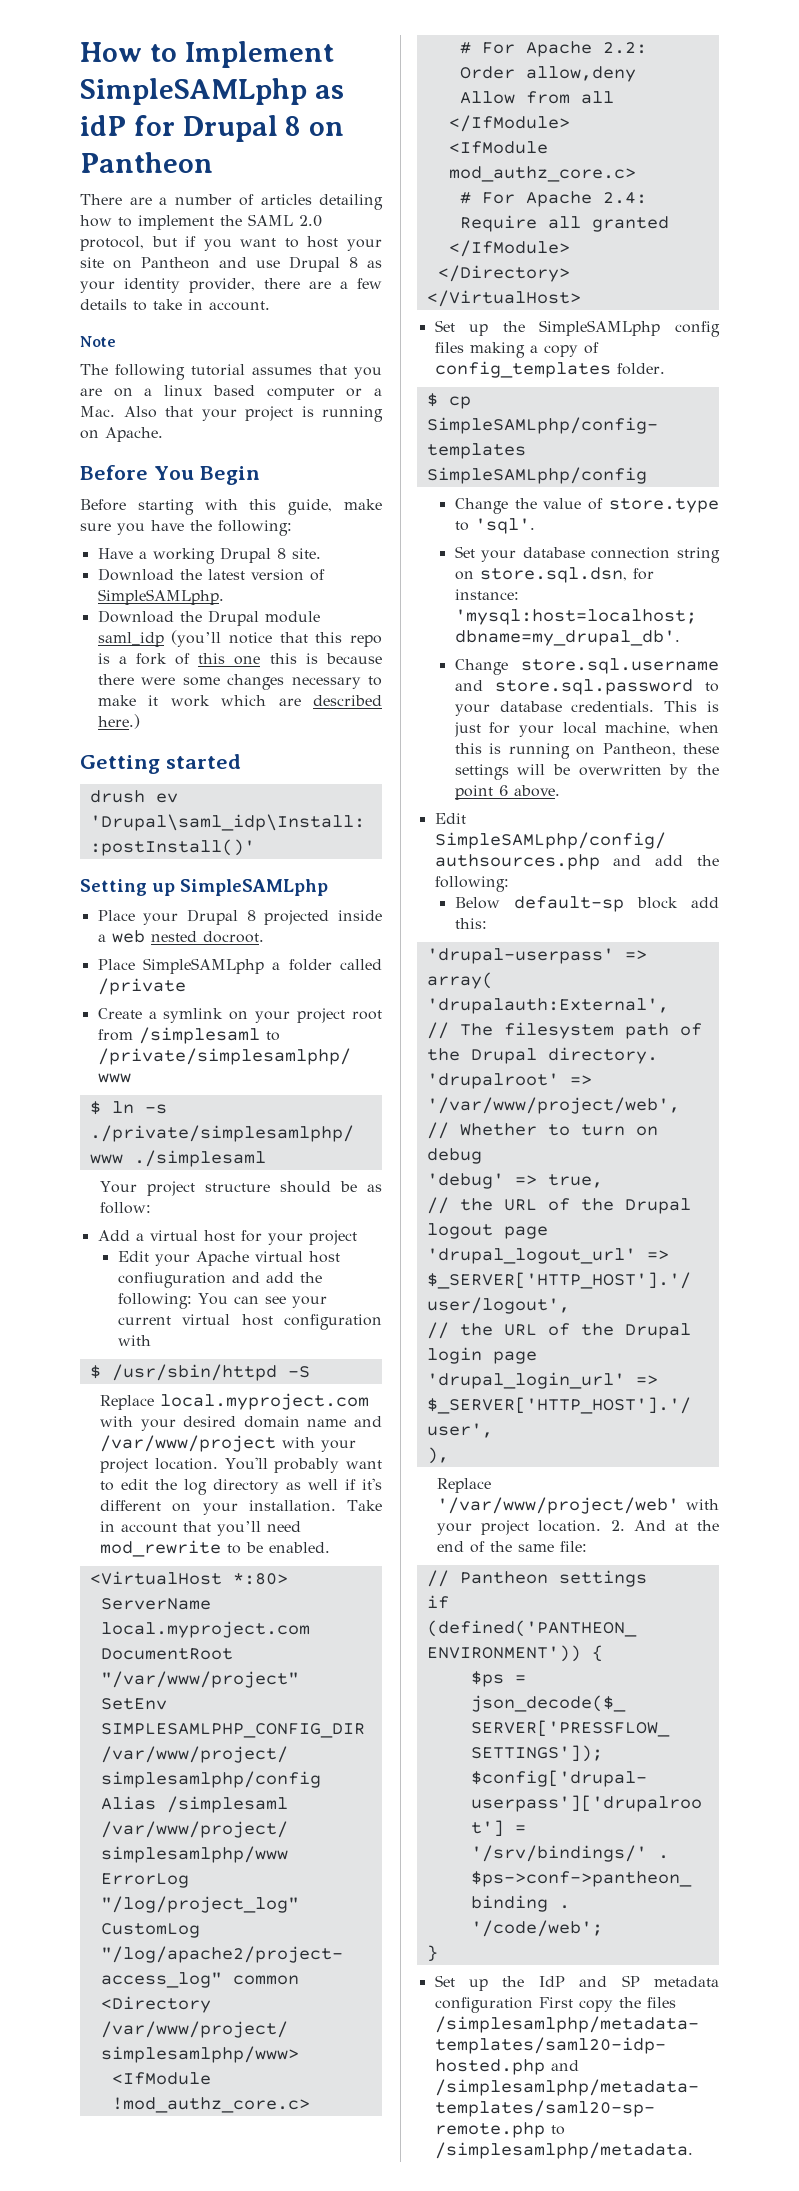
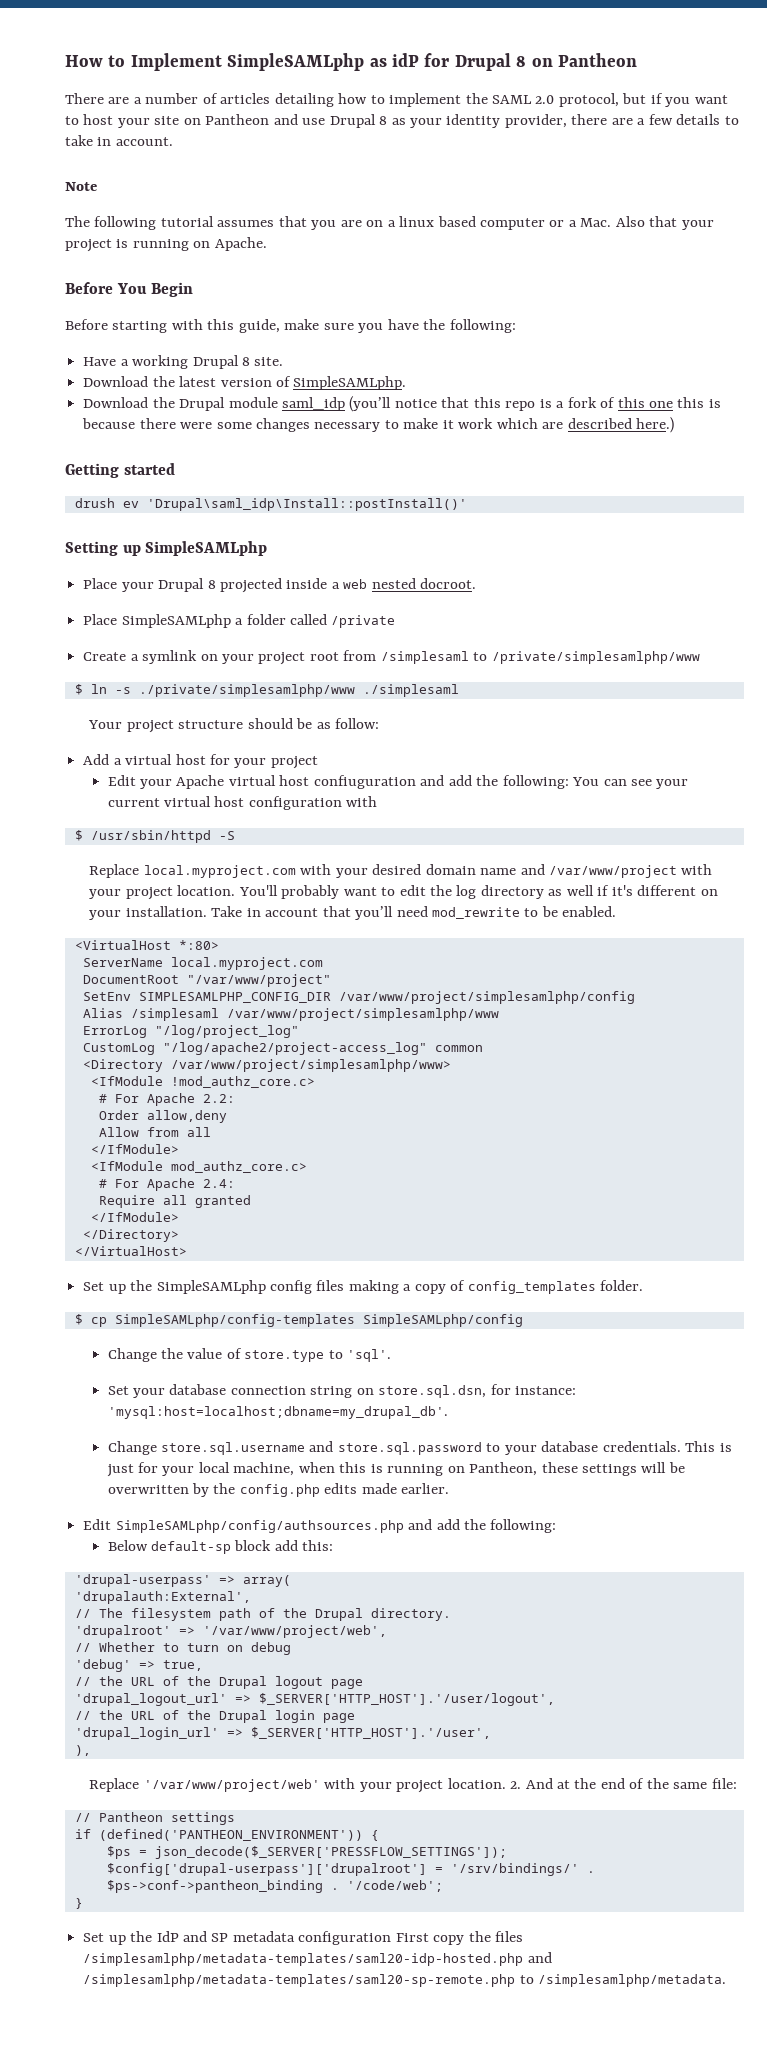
- This is just for your local machine, when this is running on Pantheon, these settings will be overwritten by the point 6 above.
+ This is just for your local machine, when this is running on Pantheon, these settings will be overwritten by the config.php edits made earlier.

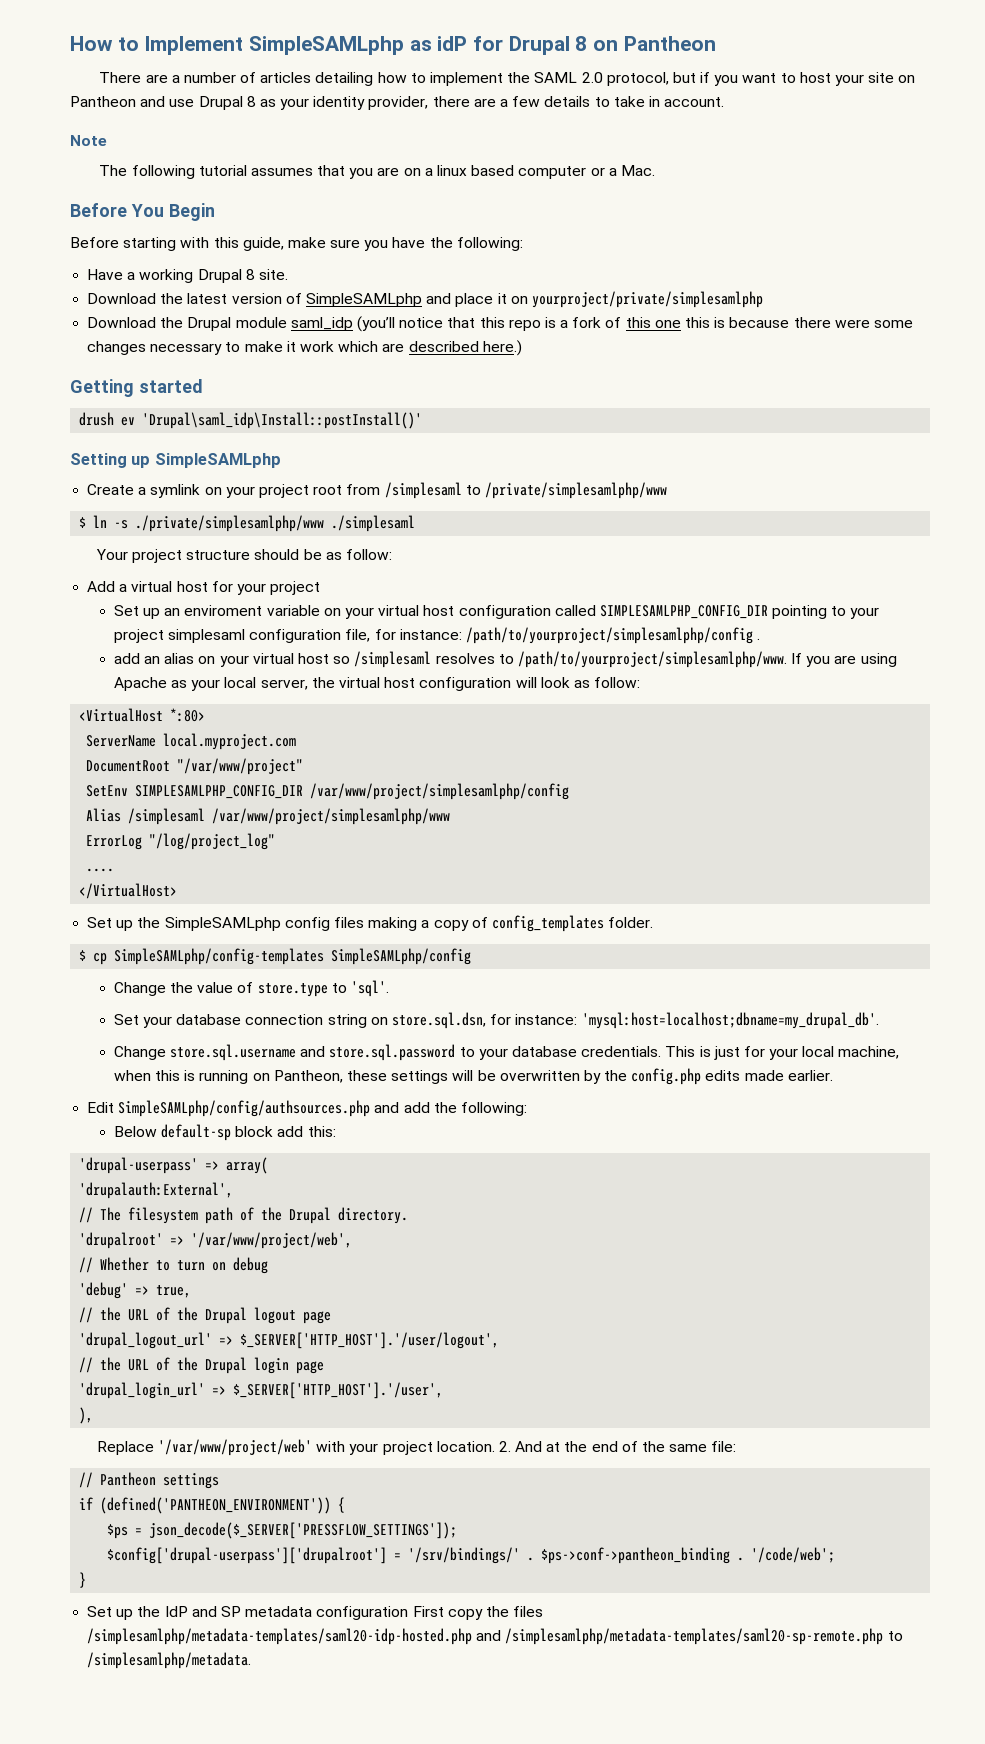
- The following tutorial assumes that you are on a linux based computer or a Mac. Also that your project is running on Apache.
+ The following tutorial assumes that you are on a linux based computer or a Mac.
- Download the latest version of SimpleSAMLphp.
+ Download the latest version of SimpleSAMLphp and place it on yourproject/private/simplesamlphp
- Place your Drupal 8 projected inside a web nested docroot.
- Place SimpleSAMLphp a folder called /private
- Edit your Apache virtual host confiuguration and add the following: You can see your current virtual host configuration with
- $ /usr/sbin/httpd -S
- Replace local.myproject.com with your desired domain name and /var/www/project with your project location. You'll probably want to edit the log directory as well if it's different on your installation. Take in account that you’ll need mod_rewrite to be enabled.
+ Set up an enviroment variable on your virtual host configuration called SIMPLESAMLPHP_CONFIG_DIR pointing to your project simplesaml configuration file, for instance: /path/to/yourproject/simplesamlphp/config .
+ add an alias on your virtual host so /simplesaml resolves to /path/to/yourproject/simplesamlphp/www. If you are using Apache as your local server, the virtual host configuration will look as follow:
- CustomLog "/log/apache2/project-access_log" common
- <Directory /var/www/project/simplesamlphp/www>
- <IfModule !mod_authz_core.c>
- # For Apache 2.2:
- Order allow,deny
- Allow from all
- </IfModule>
- <IfModule mod_authz_core.c>
- # For Apache 2.4:
- Require all granted
- </IfModule>
- </Directory>
+ ....

